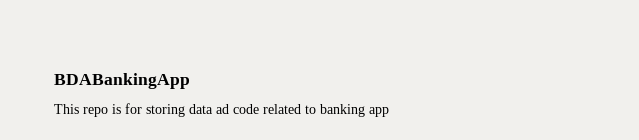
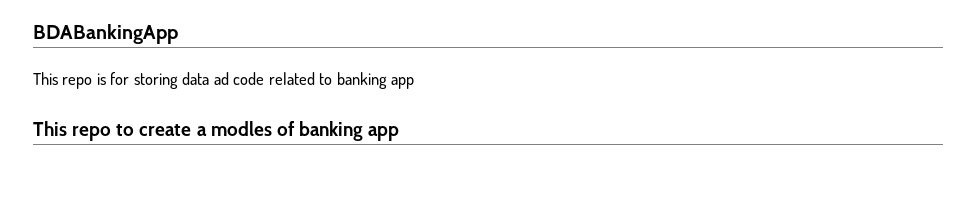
+ This repo to create a modles of banking app

